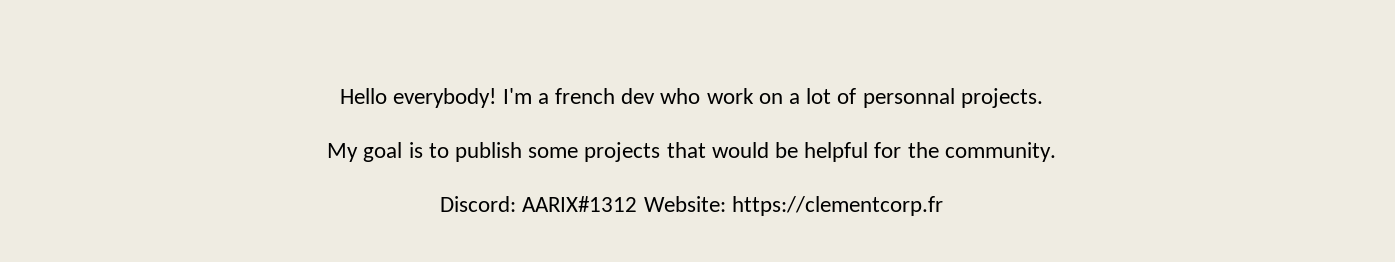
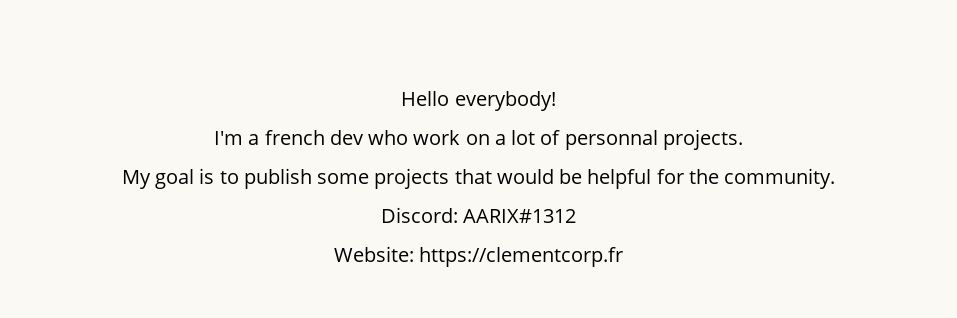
- Hello everybody! I'm a french dev who work on a lot of personnal projects.
+ Hello everybody!
+ I'm a french dev who work on a lot of personnal projects.
- Discord: AARIX#1312 Website: https://clementcorp.fr
+ Discord: AARIX#1312
+ Website: https://clementcorp.fr

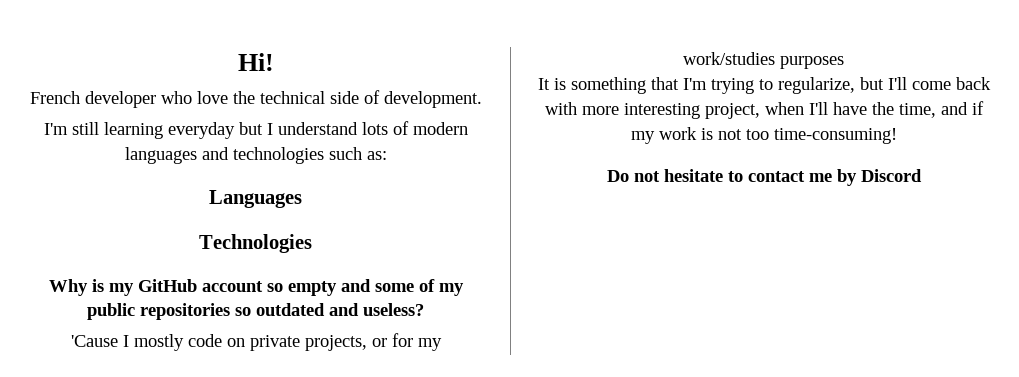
- Hello everybody!
- I'm a french dev who work on a lot of personnal projects.
- My goal is to publish some projects that would be helpful for the community.
- Discord: AARIX#1312
- Website: https://clementcorp.fr
+ Hi!
+ French developer who love the technical side of development.
+ I'm still learning everyday but I understand lots of modern languages and technologies such as:
+ Languages
+ Technologies
+ Why is my GitHub account so empty and some of my public repositories so outdated and useless?
+ 'Cause I mostly code on private projects, or for my work/studies purposes
+ It is something that I'm trying to regularize, but I'll come back with more interesting project, when I'll have the time, and if my work is not too time-consuming!
+ Do not hesitate to contact me by Discord

